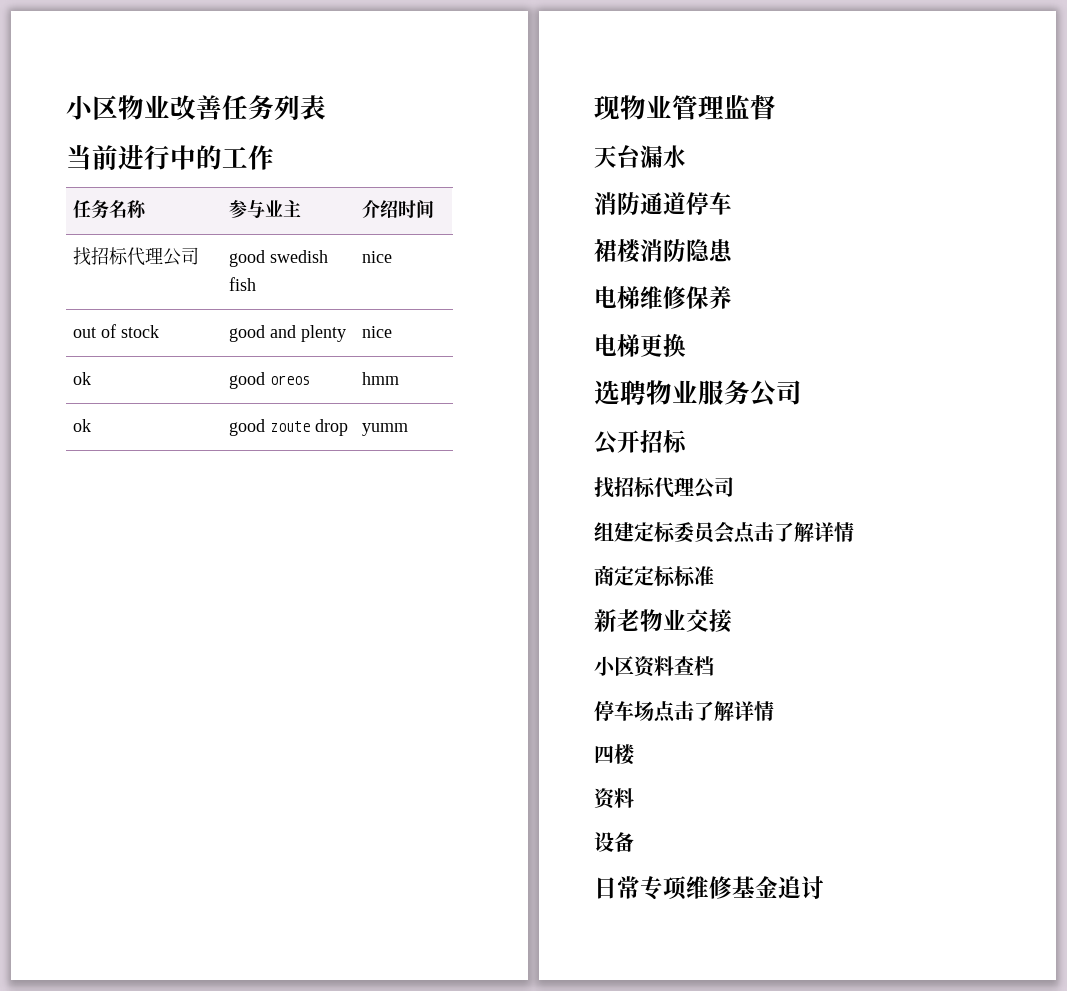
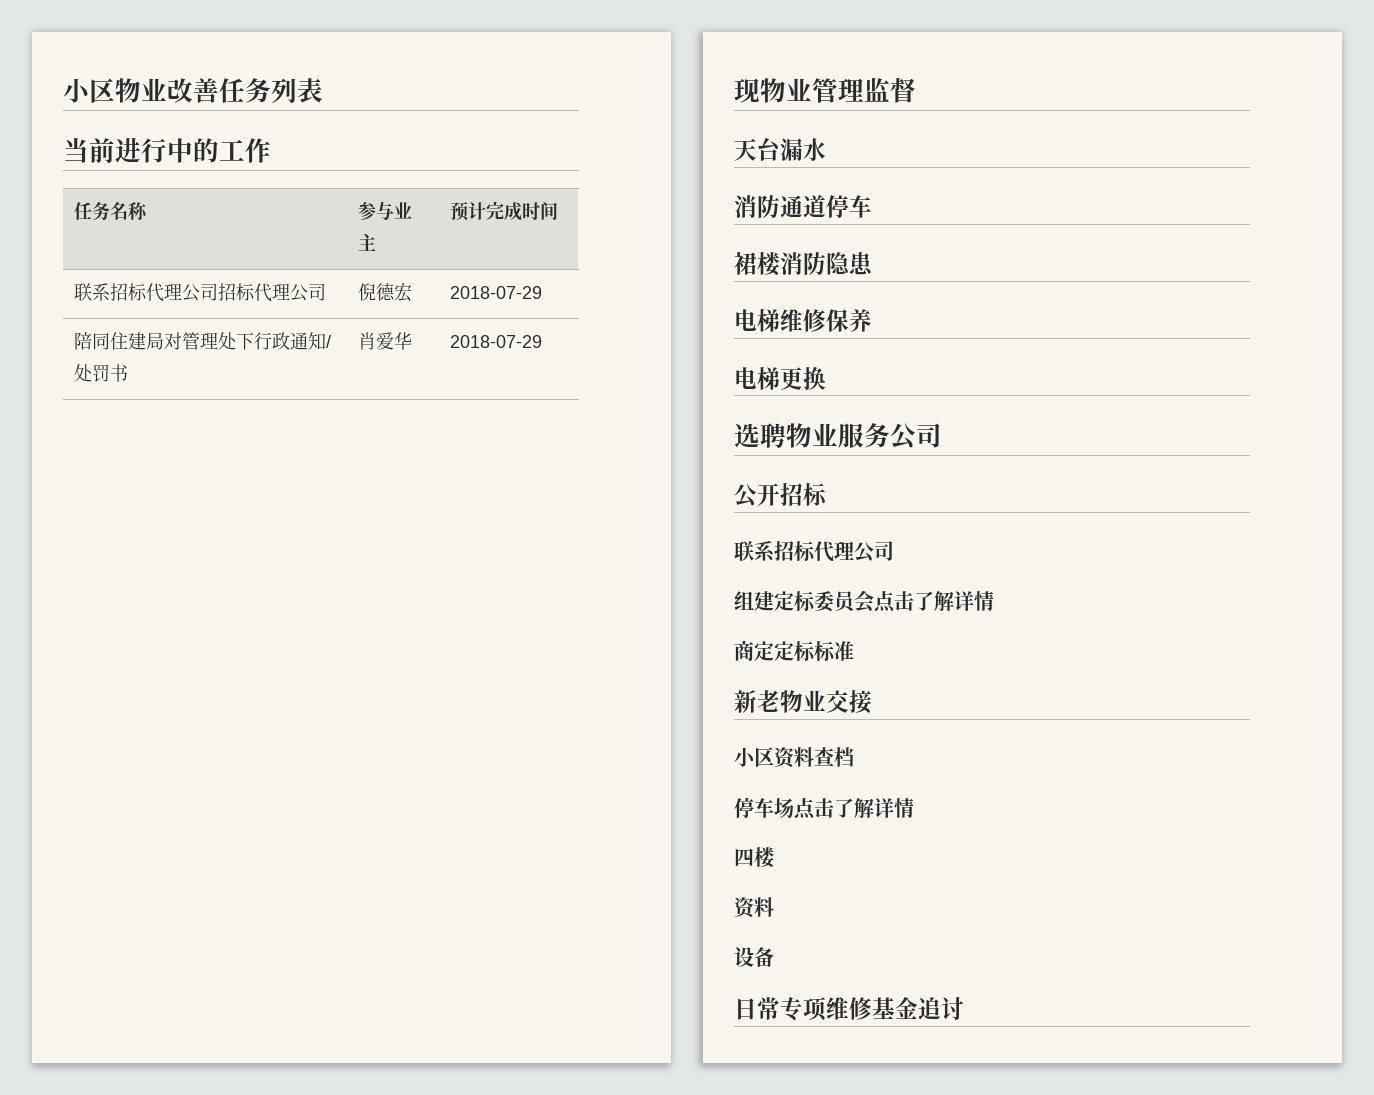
- 任务名称 | 参与业主 | 介绍时间
+ 任务名称 | 参与业主 | 预计完成时间
- 找招标代理公司 | good swedish fish | nice
- out of stock | good and plenty | nice
- ok | good oreos | hmm
- ok | good zoute drop | yumm
+ 联系招标代理公司招标代理公司 | 倪德宏 | 2018-07-29
+ 陪同住建局对管理处下行政通知/处罚书 | 肖爱华 | 2018-07-29
  公开招标
- 找招标代理公司
+ 联系招标代理公司

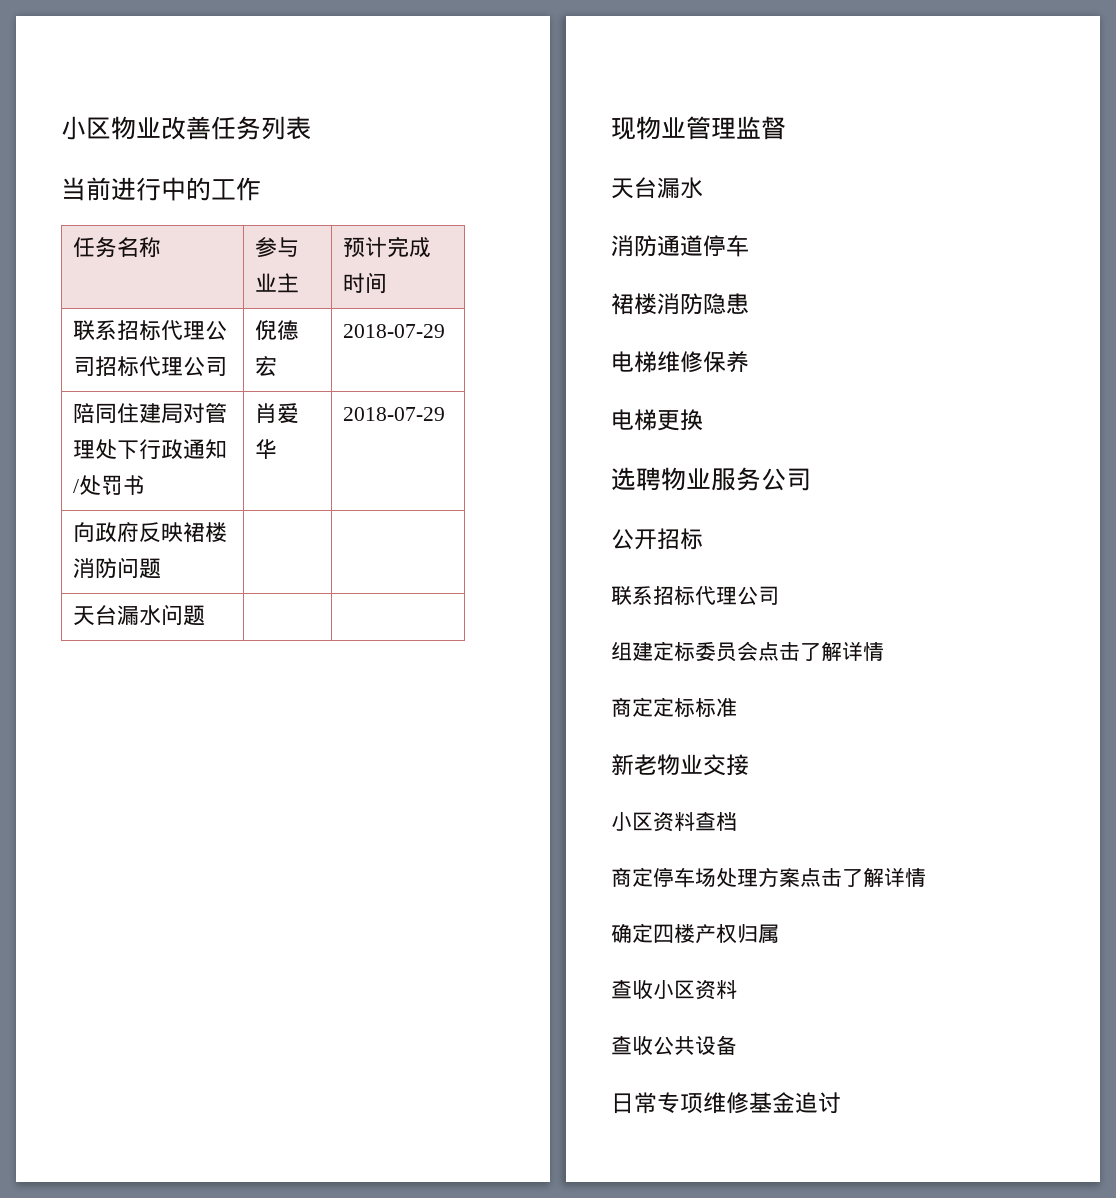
+ 向政府反映裙楼消防问题 | |
+ 天台漏水问题 | |
- 停车场点击了解详情
- 四楼
- 资料
+ 商定停车场处理方案点击了解详情
+ 确定四楼产权归属
+ 查收小区资料
- 设备
+ 查收公共设备

